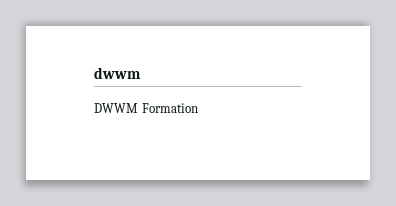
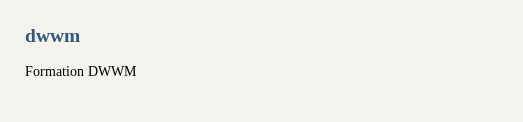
- DWWM Formation
+ Formation DWWM

